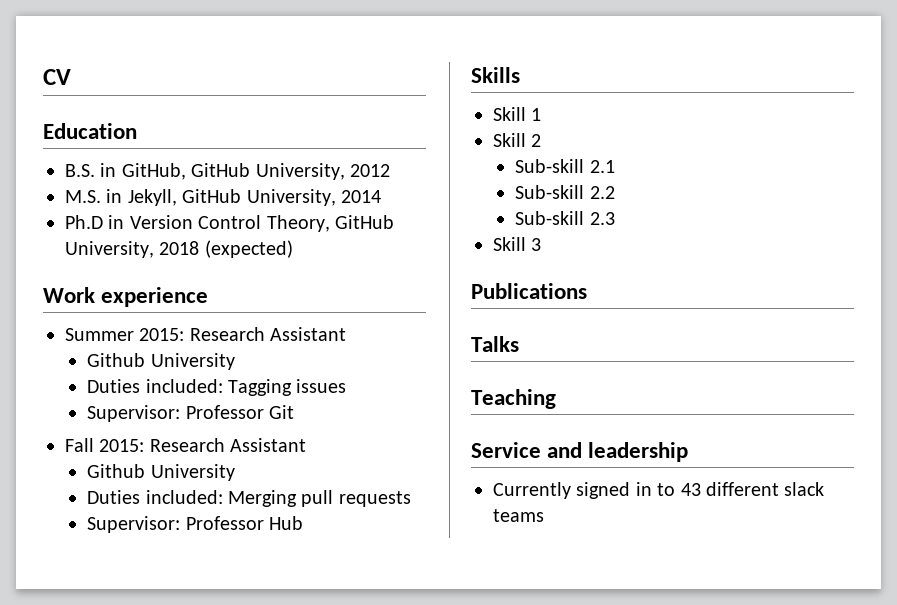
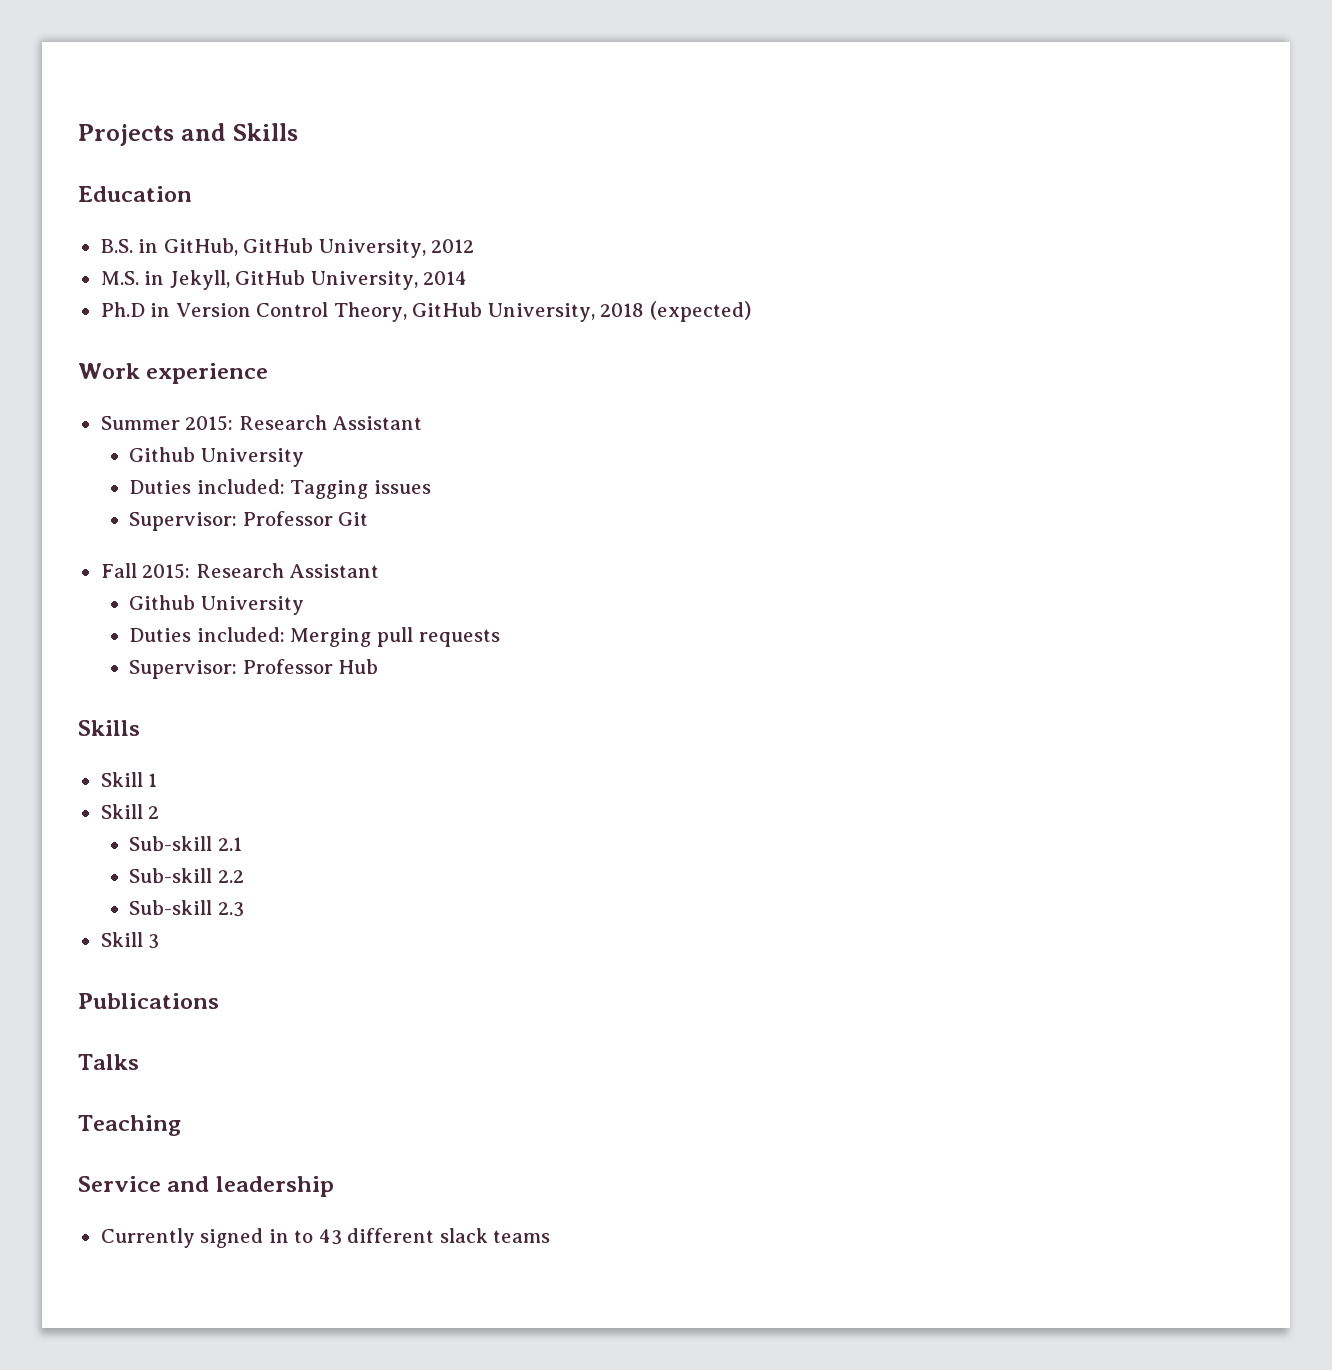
- CV
+ Projects and Skills

